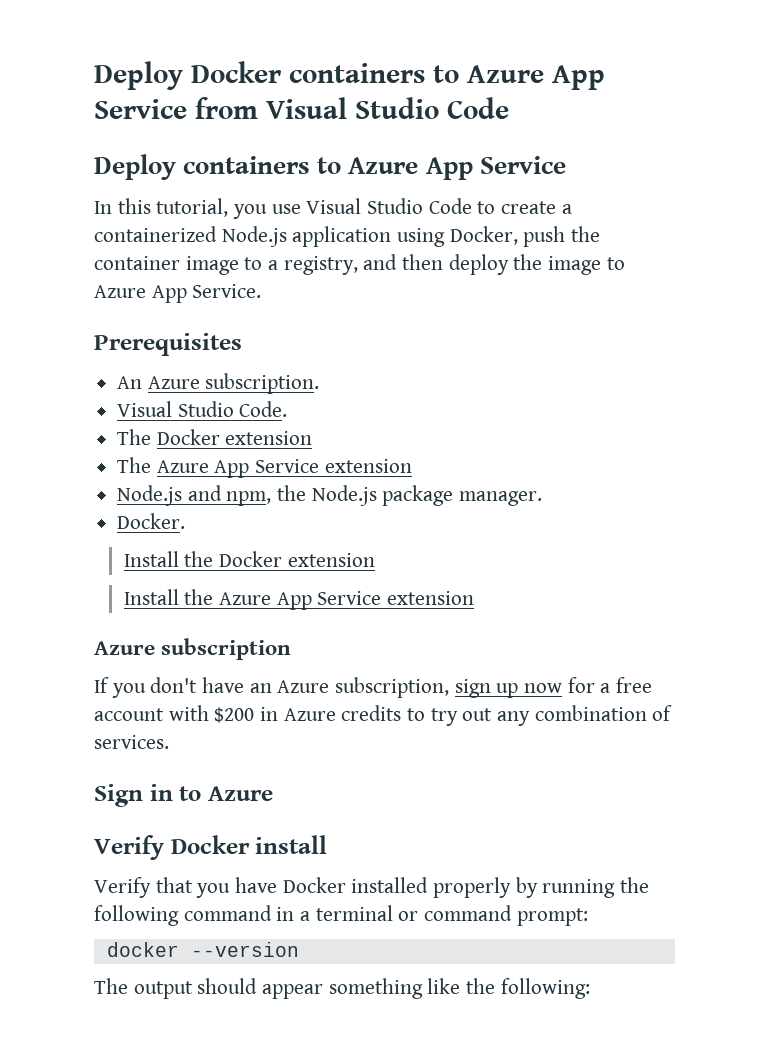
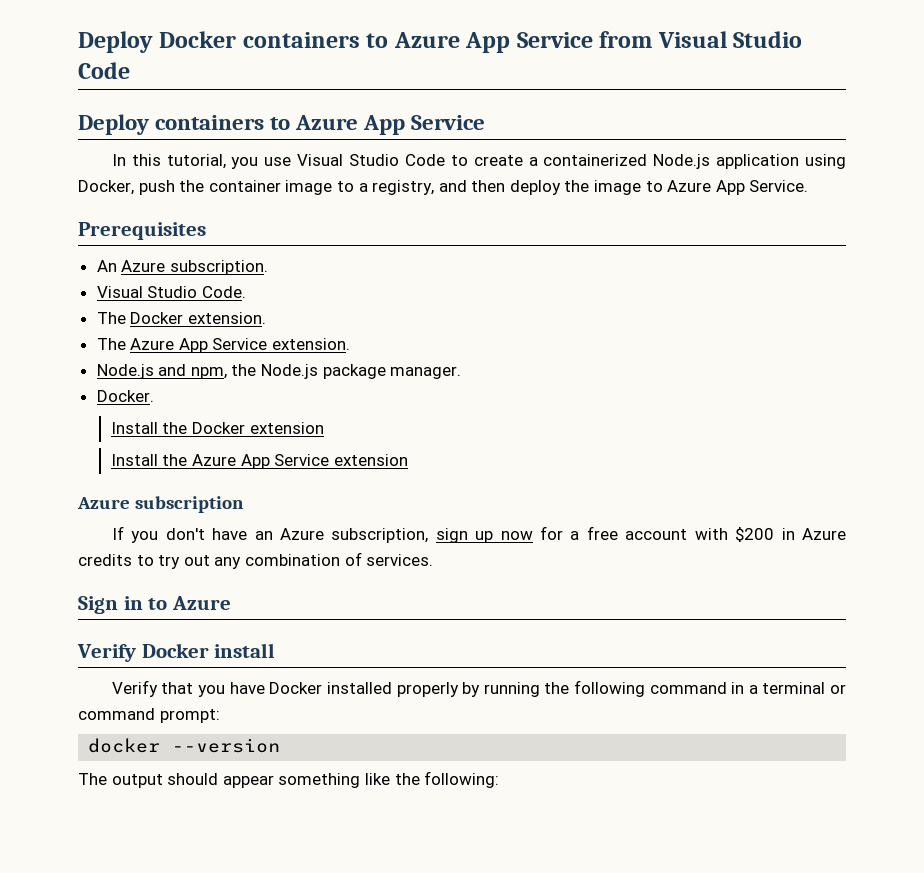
- The Docker extension
+ The Docker extension.
- The Azure App Service extension
+ The Azure App Service extension.

